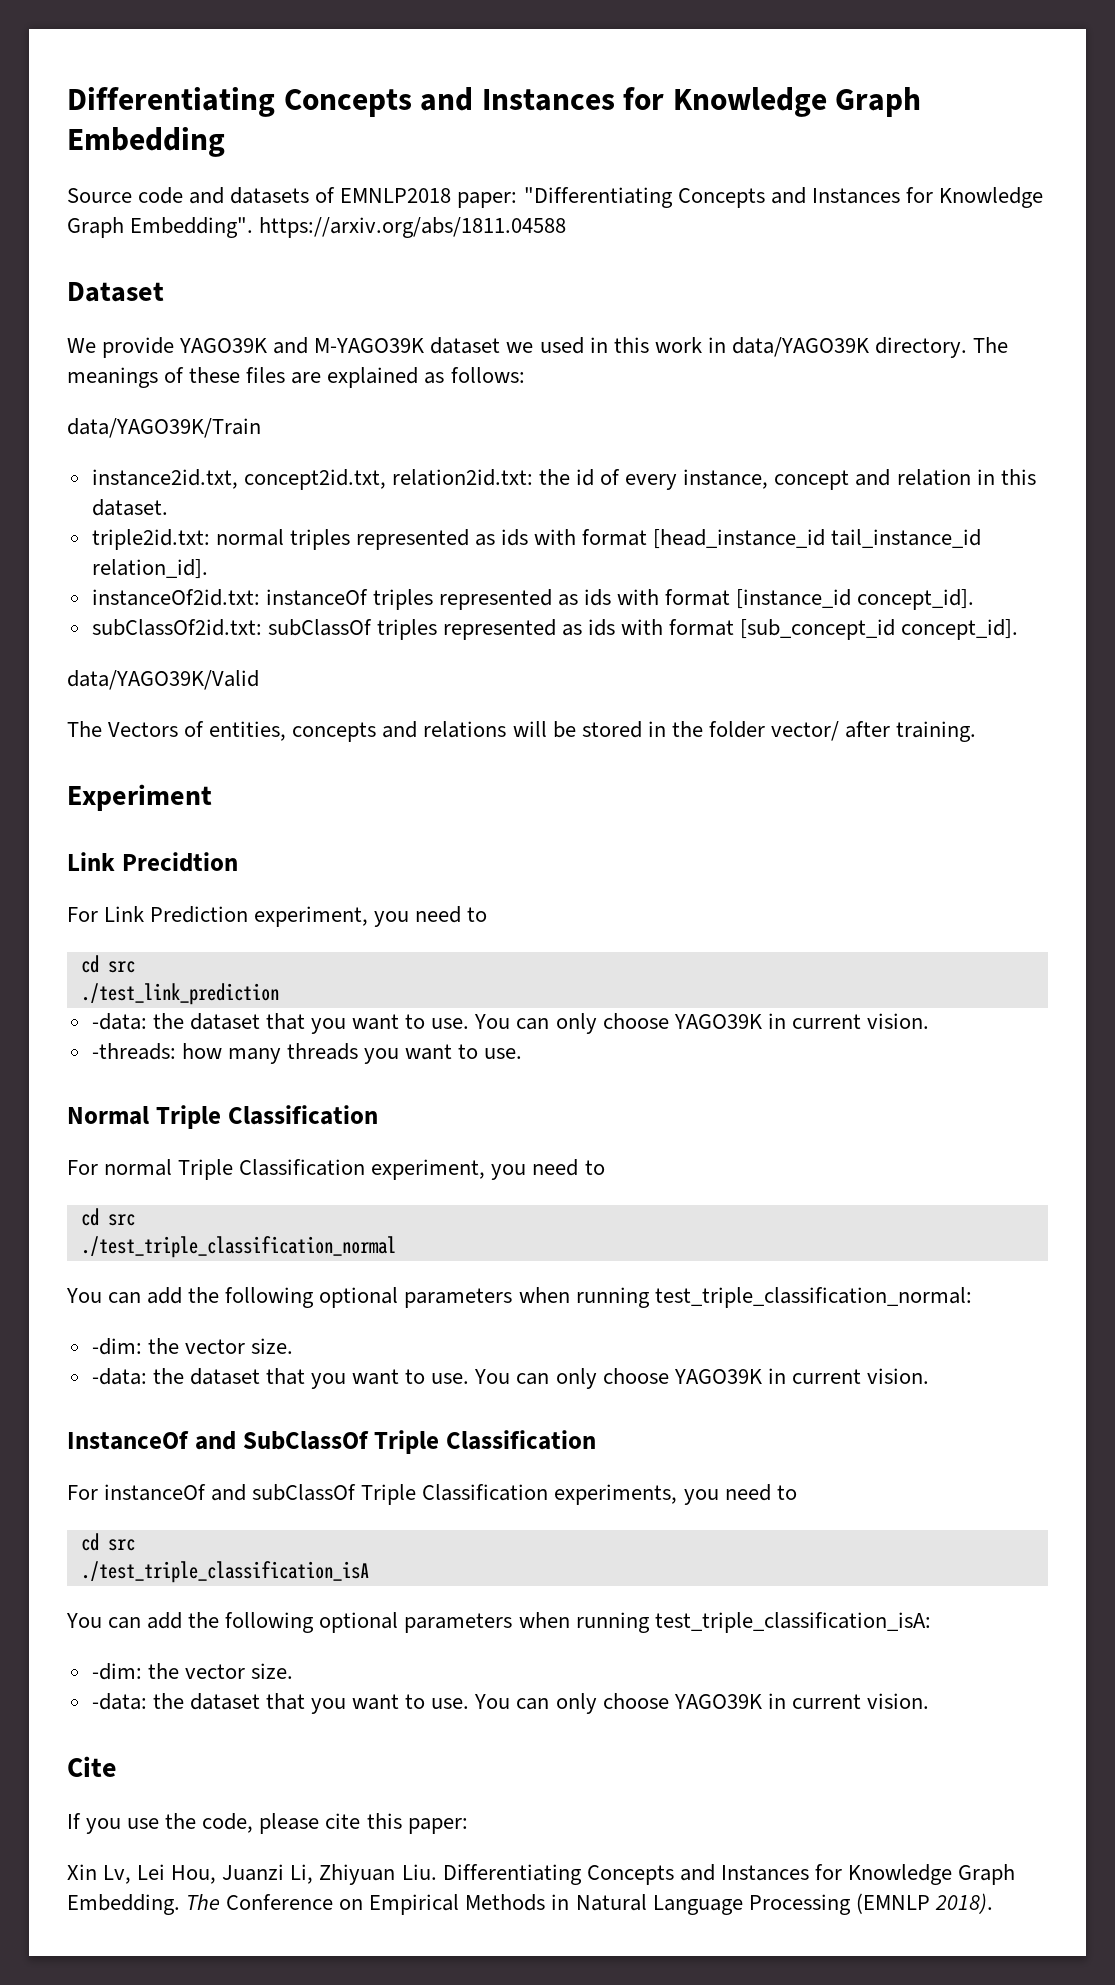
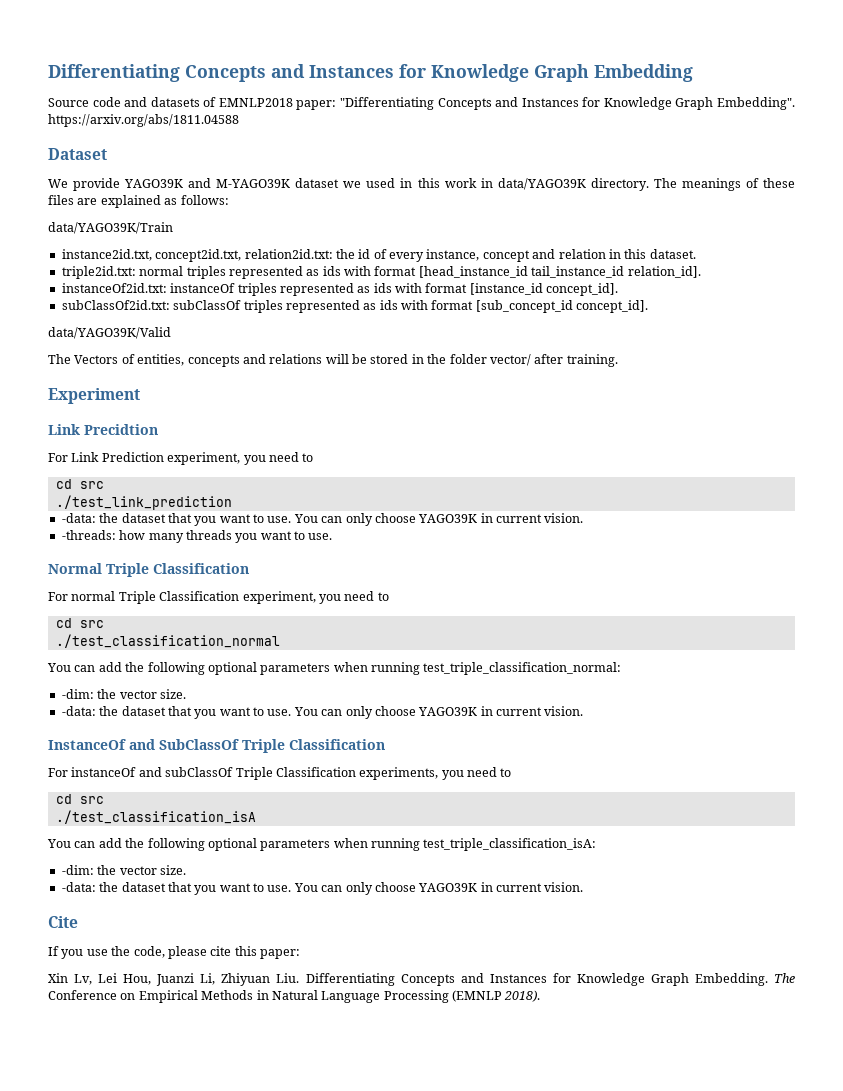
- ./test_triple_classification_normal
+ ./test_classification_normal
- ./test_triple_classification_isA
+ ./test_classification_isA

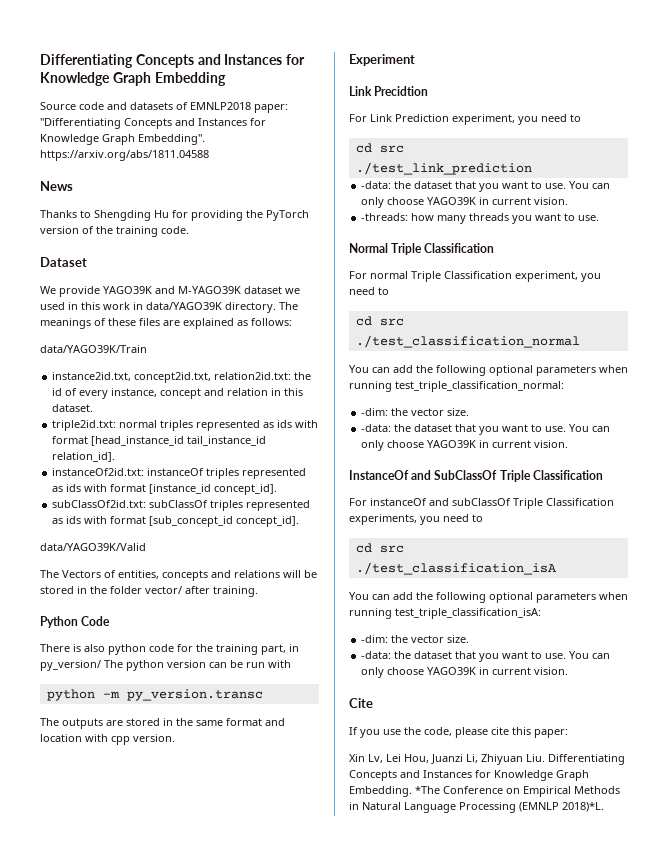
+ News
+ Thanks to Shengding Hu for providing the PyTorch version of the training code.
+ Python Code
+ There is also python code for the training part, in py_version/ The python version can be run with
+ python -m py_version.transc
+ The outputs are stored in the same format and location with cpp version.
- The Conference on Empirical Methods in Natural Language Processing (EMNLP 2018).
+ *The Conference on Empirical Methods in Natural Language Processing (EMNLP 2018)*L.

